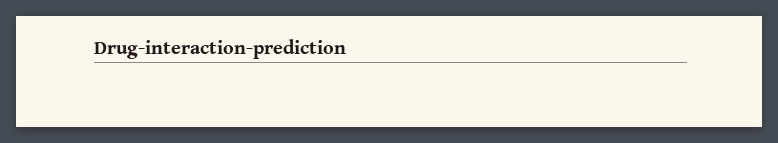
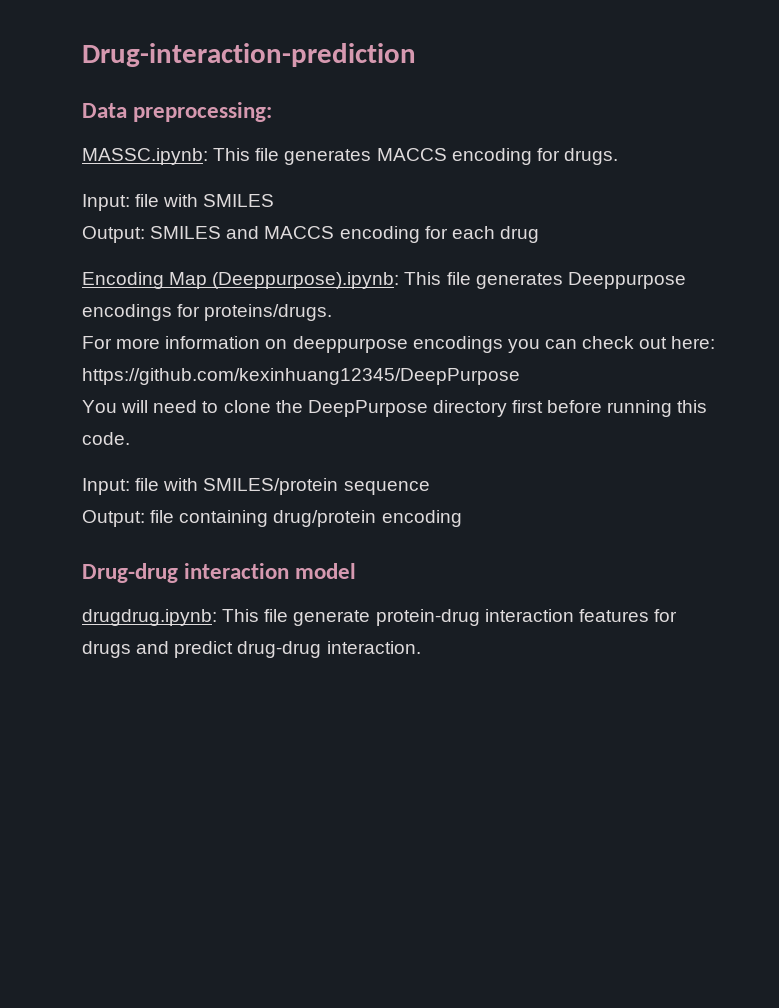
+ Data preprocessing:
+ MASSC.ipynb: This file generates MACCS encoding for drugs.
+ Input: file with SMILES
+ Output: SMILES and MACCS encoding for each drug
+ Encoding Map (Deeppurpose).ipynb: This file generates Deeppurpose encodings for proteins/drugs.
+ For more information on deeppurpose encodings you can check out here: https://github.com/kexinhuang12345/DeepPurpose
+ You will need to clone the DeepPurpose directory first before running this code.
+ Input: file with SMILES/protein sequence
+ Output: file containing drug/protein encoding
+ Drug-drug interaction model
+ drugdrug.ipynb: This file generate protein-drug interaction features for drugs and predict drug-drug interaction.

